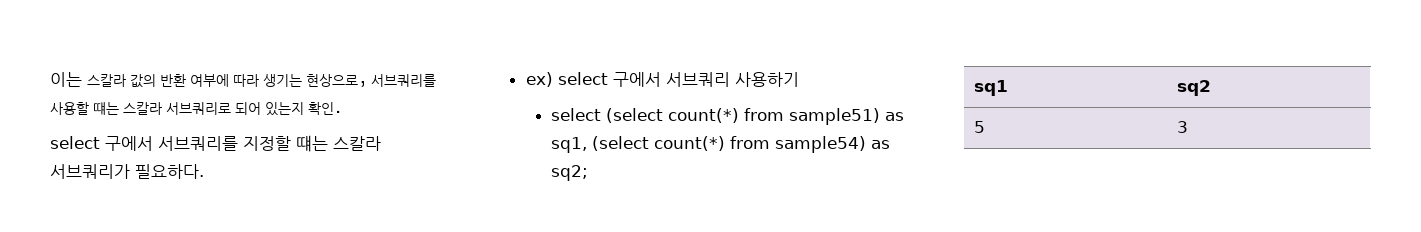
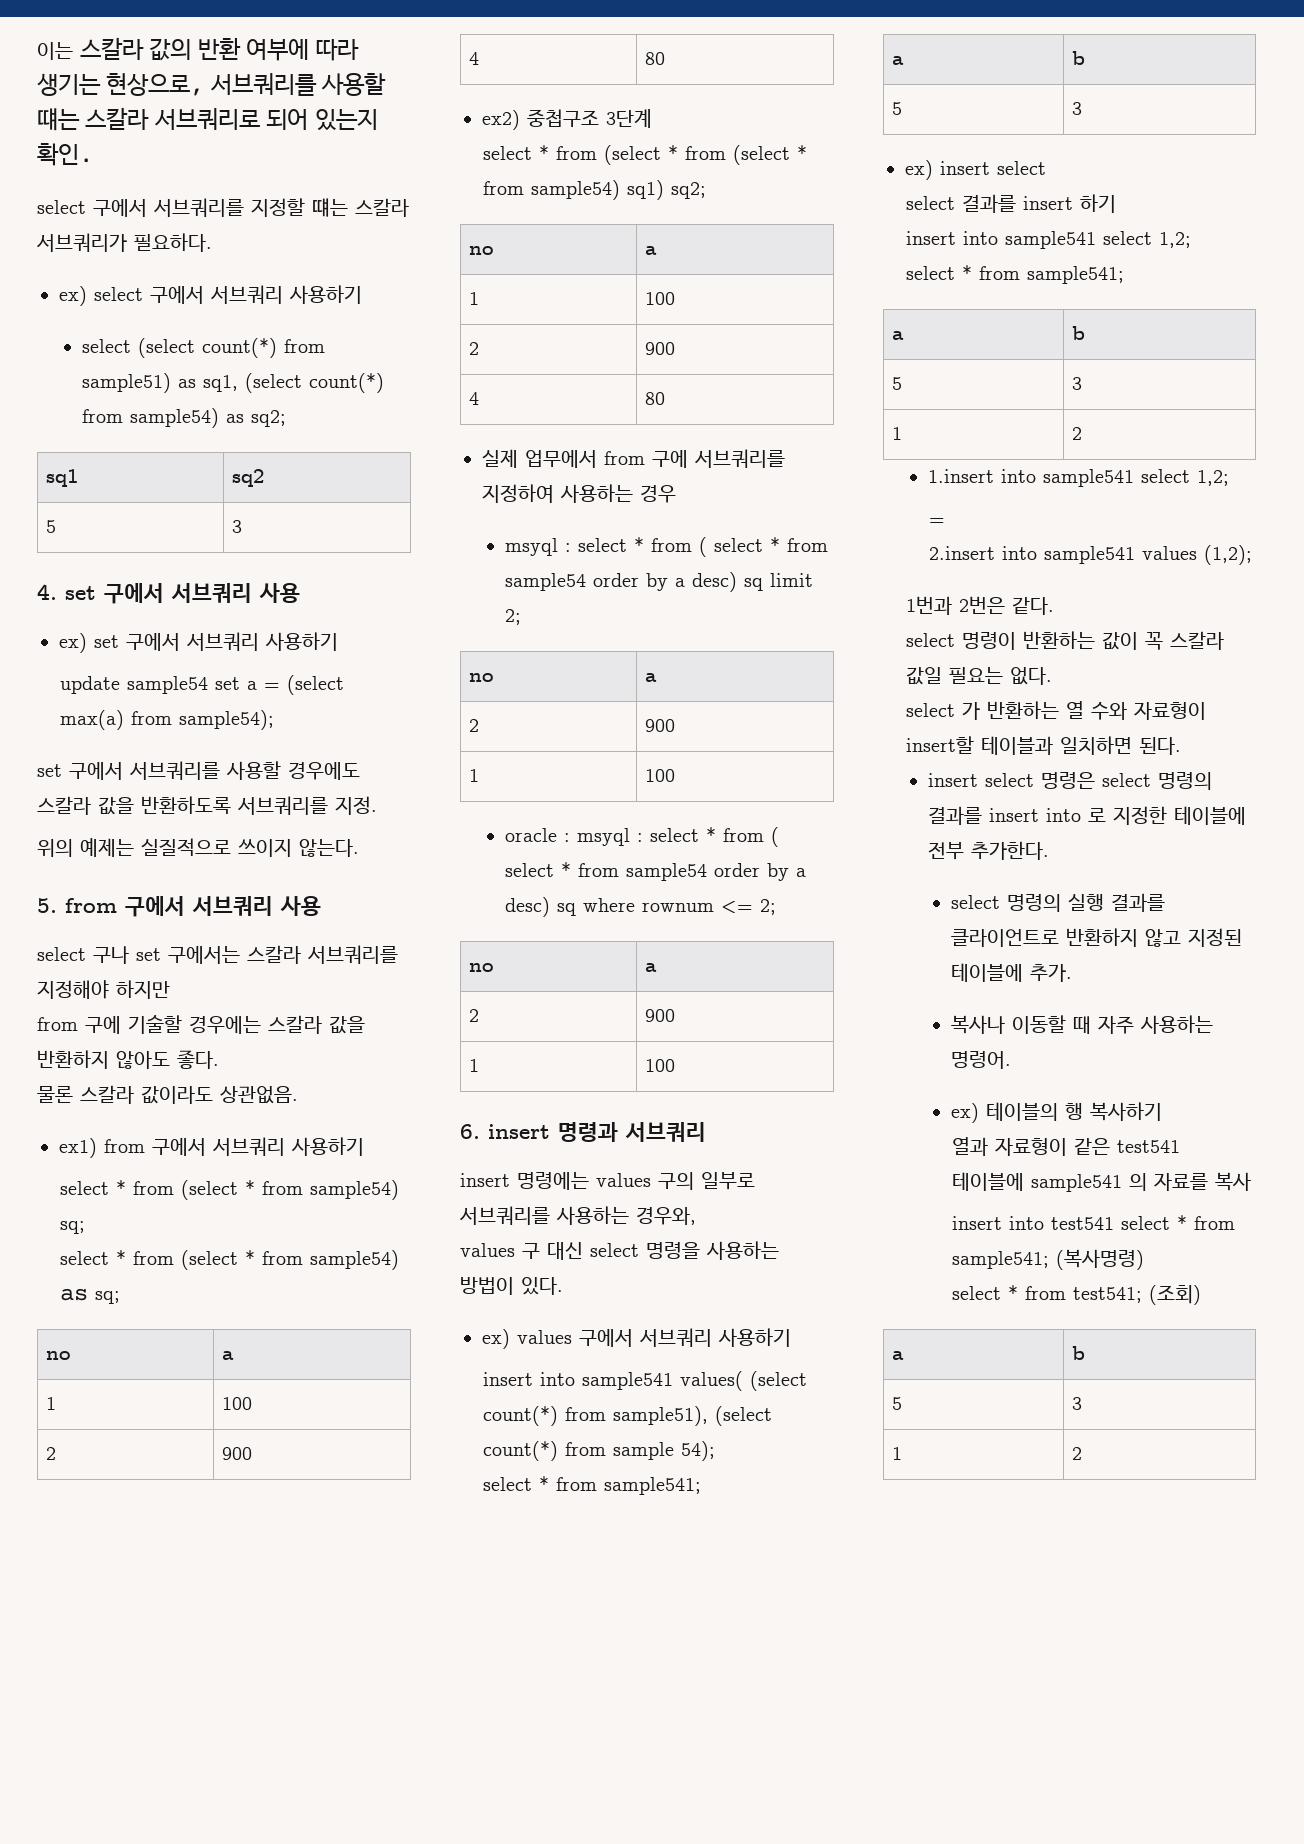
+ 4. set 구에서 서브쿼리 사용
+ ex) set 구에서 서브쿼리 사용하기
+ update sample54 set a = (select max(a) from sample54);
+ set 구에서 서브쿼리를 사용할 경우에도 스칼라 값을 반환하도록 서브쿼리를 지정.
+ 위의 예제는 실질적으로 쓰이지 않는다.
+ 5. from 구에서 서브쿼리 사용
+ select 구나 set 구에서는 스칼라 서브쿼리를 지정해야 하지만
+ from 구에 기술할 경우에는 스칼라 값을 반환하지 않아도 좋다.
+ 물론 스칼라 값이라도 상관없음.
+ ex1) from 구에서 서브쿼리 사용하기
+ select * from (select * from sample54) sq;
+ select * from (select * from sample54) as sq;
+ no | a
+ 1 | 100
+ 2 | 900
+ 4 | 80
+ ex2) 중첩구조 3단계
+ select * from (select * from (select * from sample54) sq1) sq2;
+ no | a
+ 1 | 100
+ 2 | 900
+ 4 | 80
+ 실제 업무에서 from 구에 서브쿼리를 지정하여 사용하는 경우
+ msyql : select * from ( select * from sample54 order by a desc) sq limit 2;
+ no | a
+ 2 | 900
+ 1 | 100
+ oracle : msyql : select * from ( select * from sample54 order by a desc) sq where rownum <= 2;
+ no | a
+ 2 | 900
+ 1 | 100
+ 6. insert 명령과 서브쿼리
+ insert 명령에는 values 구의 일부로 서브쿼리를 사용하는 경우와,
+ values 구 대신 select 명령을 사용하는 방법이 있다.
+ ex) values 구에서 서브쿼리 사용하기
+ insert into sample541 values( (select count(*) from sample51), (select count(*) from sample 54);
+ select * from sample541;
+ a | b
+ 5 | 3
+ ex) insert select
+ select 결과를 insert 하기
+ insert into sample541 select 1,2;
+ select * from sample541;
+ a | b
+ 5 | 3
+ 1 | 2
+ 1.insert into sample541 select 1,2;
+ =
+ 2.insert into sample541 values (1,2);
+ 1번과 2번은 같다.
+ select 명령이 반환하는 값이 꼭 스칼라 값일 필요는 없다.
+ select 가 반환하는 열 수와 자료형이 insert할 테이블과 일치하면 된다.
+ insert select 명령은 select 명령의 결과를 insert into 로 지정한 테이블에 전부 추가한다.
+ select 명령의 실행 결과를 클라이언트로 반환하지 않고 지정된 테이블에 추가.
+ 복사나 이동할 때 자주 사용하는 명령어.
+ ex) 테이블의 행 복사하기
+ 열과 자료형이 같은 test541 테이블에 sample541 의 자료를 복사
+ insert into test541 select * from sample541; (복사명령)
+ select * from test541; (조회)
+ a | b
+ 5 | 3
+ 1 | 2

